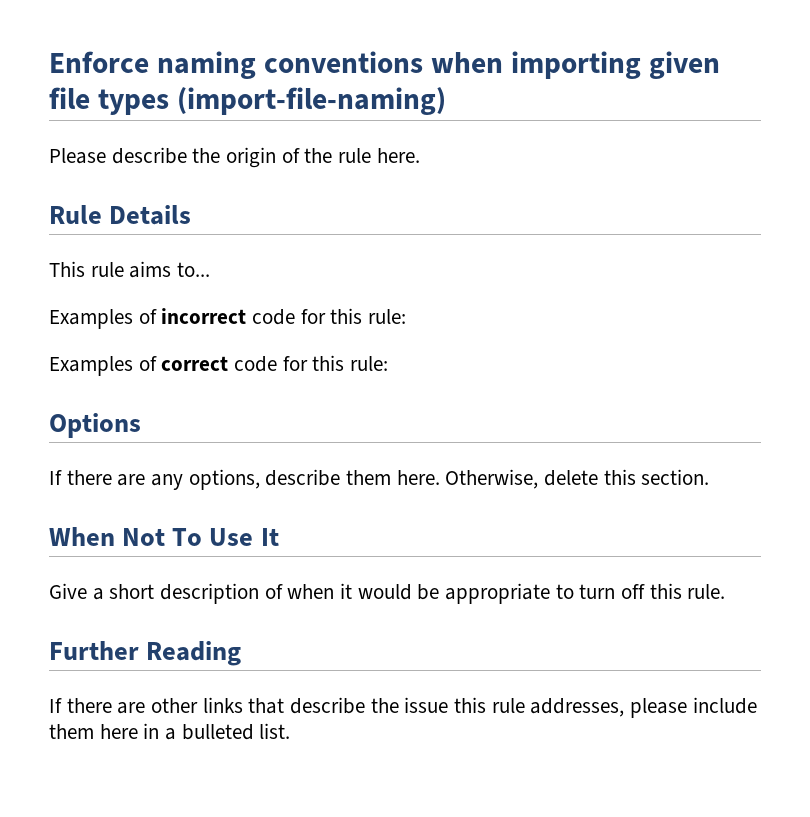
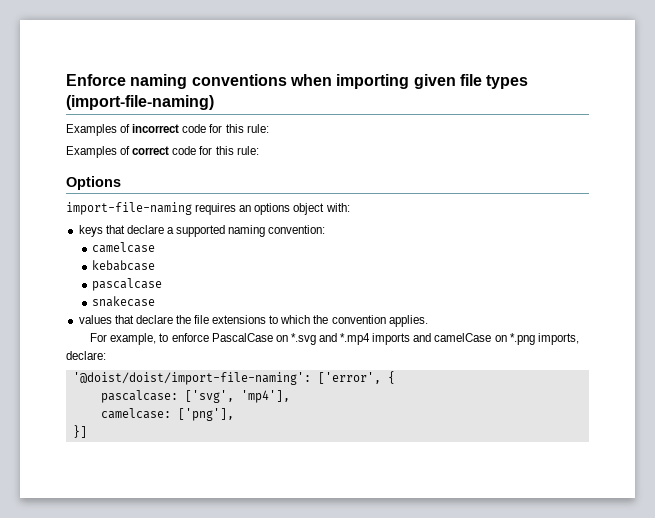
- Please describe the origin of the rule here.
- Rule Details
- This rule aims to...
- If there are any options, describe them here. Otherwise, delete this section.
- When Not To Use It
- Give a short description of when it would be appropriate to turn off this rule.
- Further Reading
- If there are other links that describe the issue this rule addresses, please include them here in a bulleted list.
+ import-file-naming requires an options object with:
+ keys that declare a supported naming convention:
+ camelcase
+ kebabcase
+ pascalcase
+ snakecase
+ values that declare the file extensions to which the convention applies.
+ For example, to enforce PascalCase on *.svg and *.mp4 imports and camelCase on *.png imports, declare:
+ '@doist/doist/import-file-naming': ['error', {
+ pascalcase: ['svg', 'mp4'],
+ camelcase: ['png'],
+ }]

